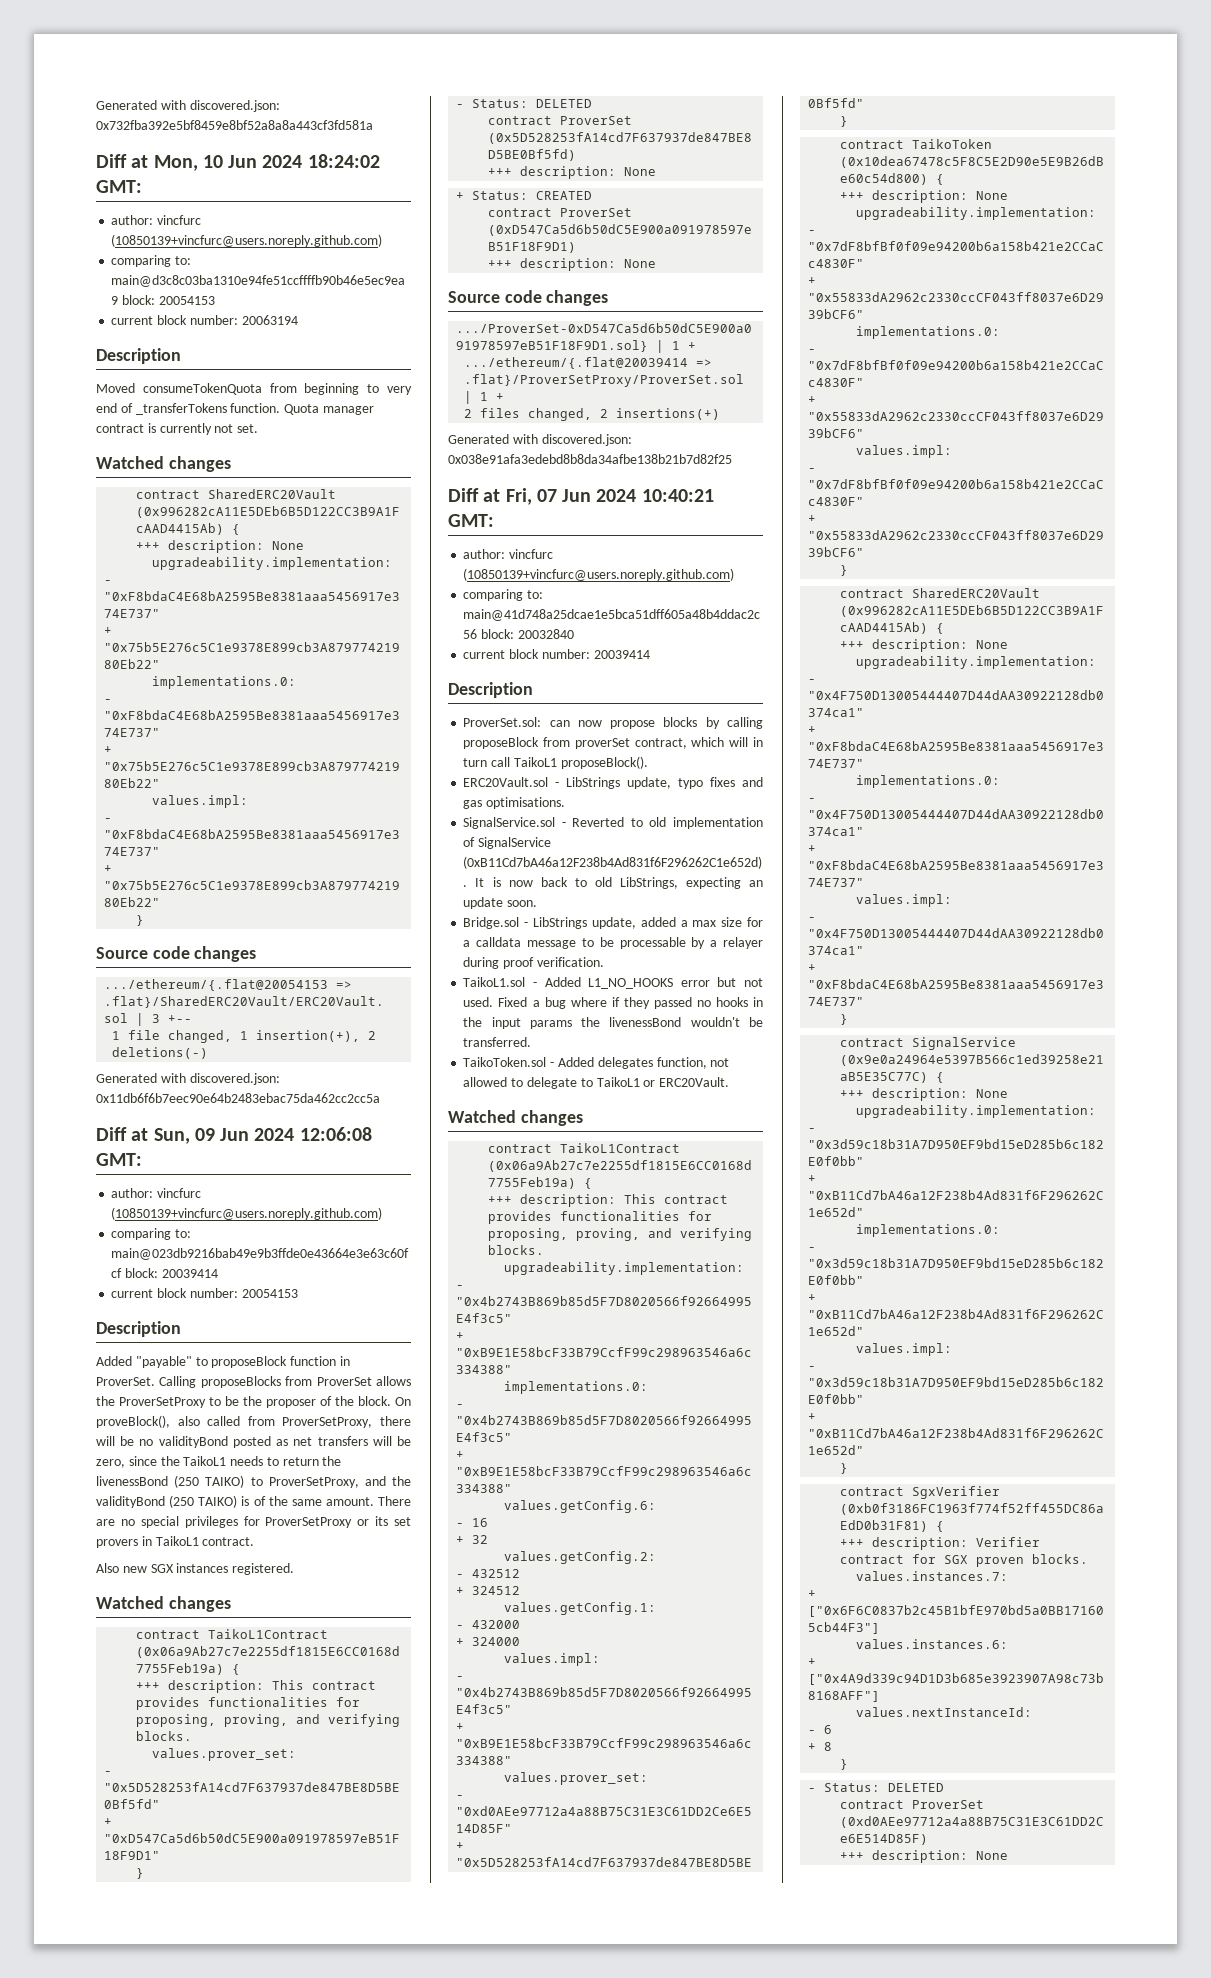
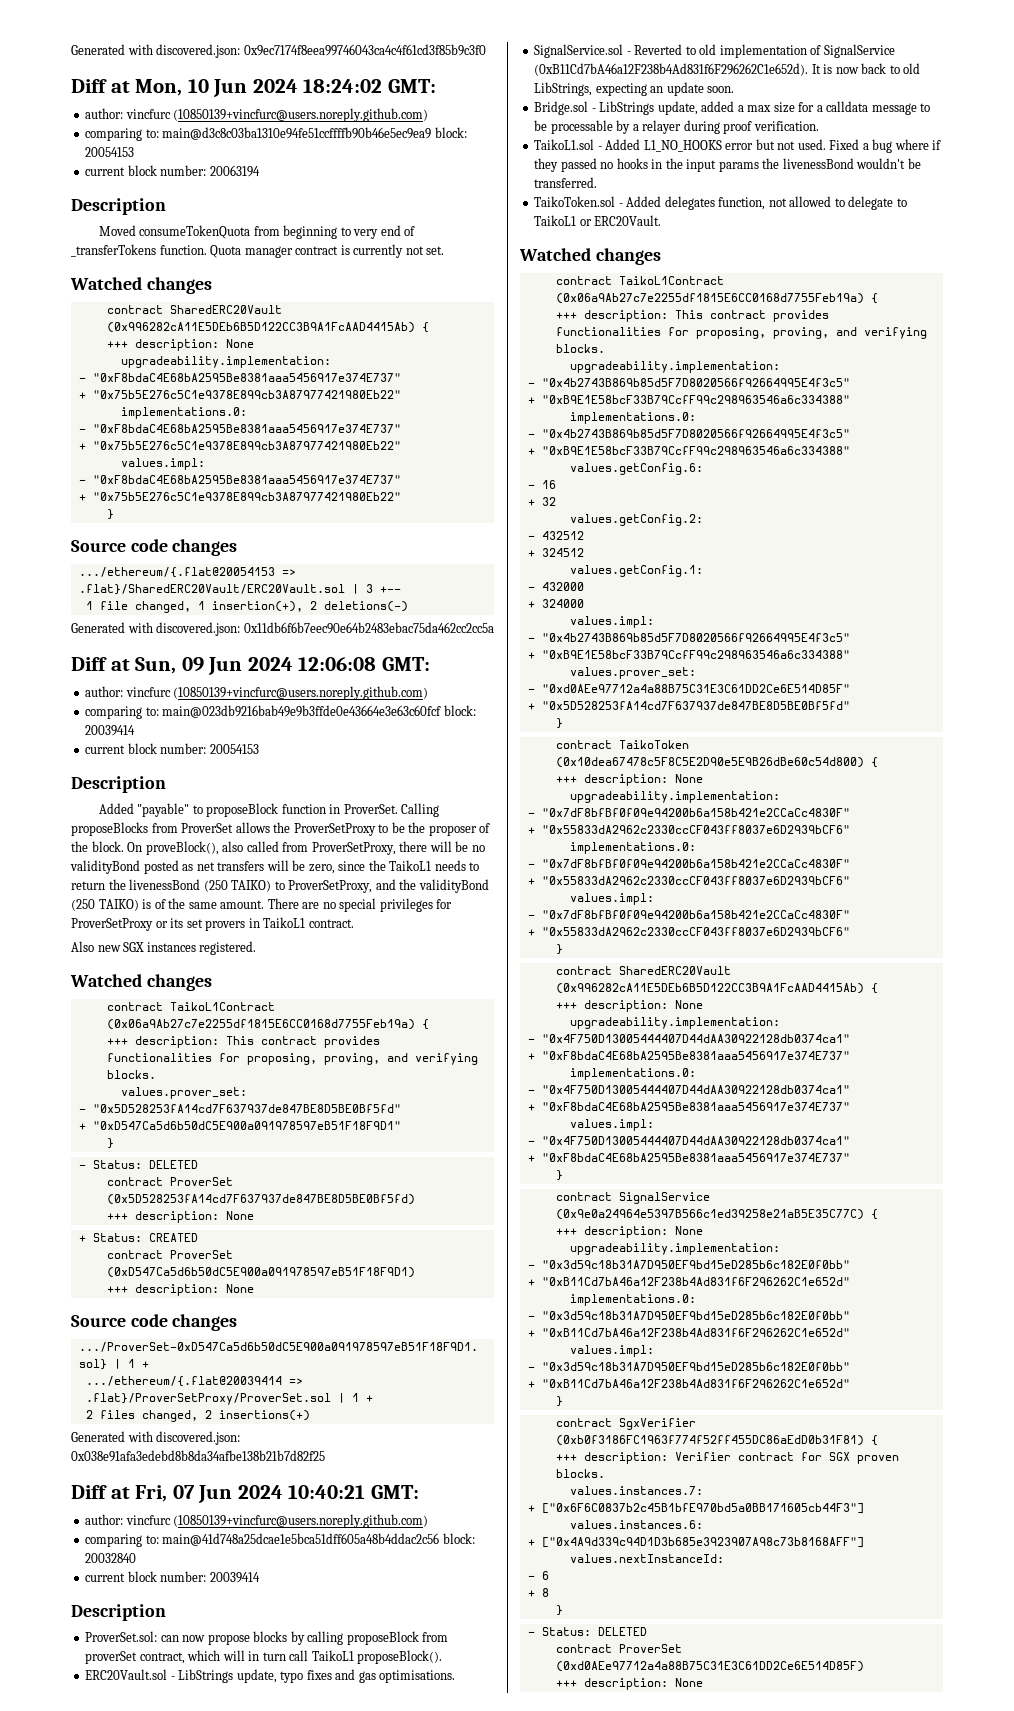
- Generated with discovered.json: 0x732fba392e5bf8459e8bf52a8a8a443cf3fd581a
+ Generated with discovered.json: 0x9ec7174f8eea99746043ca4c4f61cd3f85b9c3f0

